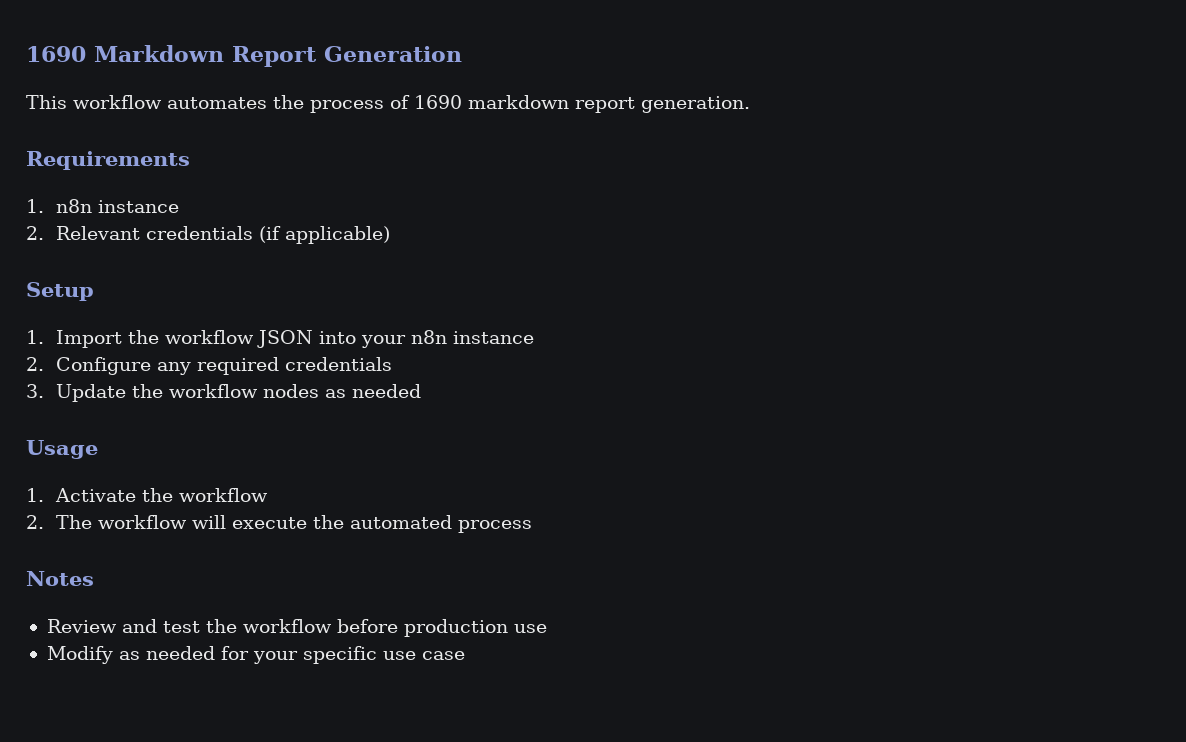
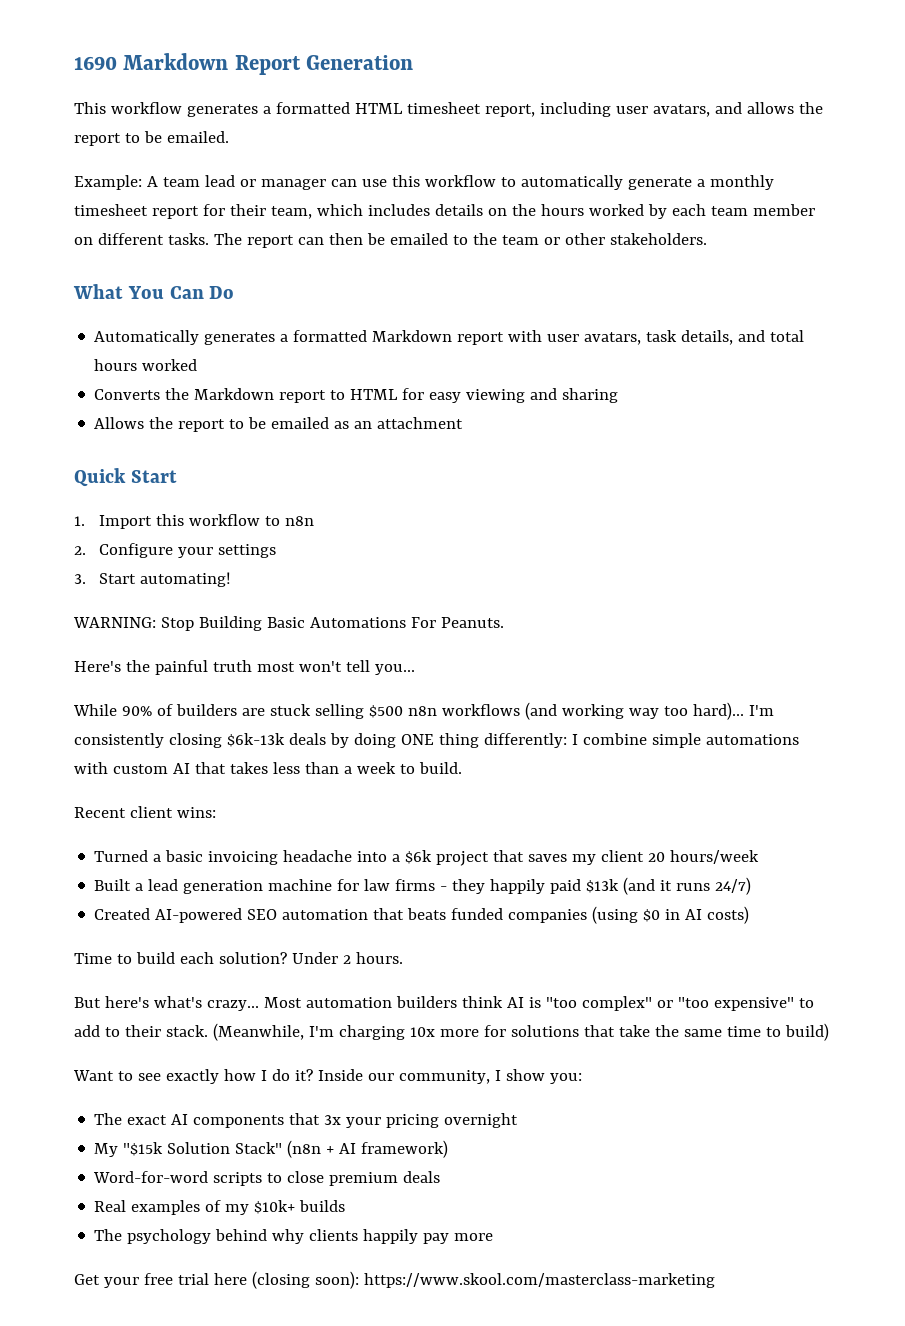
- This workflow automates the process of 1690 markdown report generation.
- Requirements
- 1. n8n instance
- 2. Relevant credentials (if applicable)
- Setup
- 1. Import the workflow JSON into your n8n instance
+ This workflow generates a formatted HTML timesheet report, including user avatars, and allows the report to be emailed.
+ Example: A team lead or manager can use this workflow to automatically generate a monthly timesheet report for their team, which includes details on the hours worked by each team member on different tasks. The report can then be emailed to the team or other stakeholders.
+ What You Can Do
+ Automatically generates a formatted Markdown report with user avatars, task details, and total hours worked
+ Converts the Markdown report to HTML for easy viewing and sharing
+ Allows the report to be emailed as an attachment
+ Quick Start
+ 1. Import this workflow to n8n
- 2. Configure any required credentials
- 3. Update the workflow nodes as needed
- Usage
- 1. Activate the workflow
- 2. The workflow will execute the automated process
- Notes
- Review and test the workflow before production use
- Modify as needed for your specific use case
+ 2. Configure your settings
+ 3. Start automating!
+ WARNING: Stop Building Basic Automations For Peanuts.
+ Here's the painful truth most won't tell you...
+ While 90% of builders are stuck selling $500 n8n workflows (and working way too hard)... I'm consistently closing $6k-13k deals by doing ONE thing differently: I combine simple automations with custom AI that takes less than a week to build.
+ Recent client wins:
+ Turned a basic invoicing headache into a $6k project that saves my client 20 hours/week
+ Built a lead generation machine for law firms - they happily paid $13k (and it runs 24/7)
+ Created AI-powered SEO automation that beats funded companies (using $0 in AI costs)
+ Time to build each solution? Under 2 hours.
+ But here's what's crazy... Most automation builders think AI is "too complex" or "too expensive" to add to their stack. (Meanwhile, I'm charging 10x more for solutions that take the same time to build)
+ Want to see exactly how I do it? Inside our community, I show you:
+ The exact AI components that 3x your pricing overnight
+ My "$15k Solution Stack" (n8n + AI framework)
+ Word-for-word scripts to close premium deals
+ Real examples of my $10k+ builds
+ The psychology behind why clients happily pay more
+ Get your free trial here (closing soon): https://www.skool.com/masterclass-marketing

